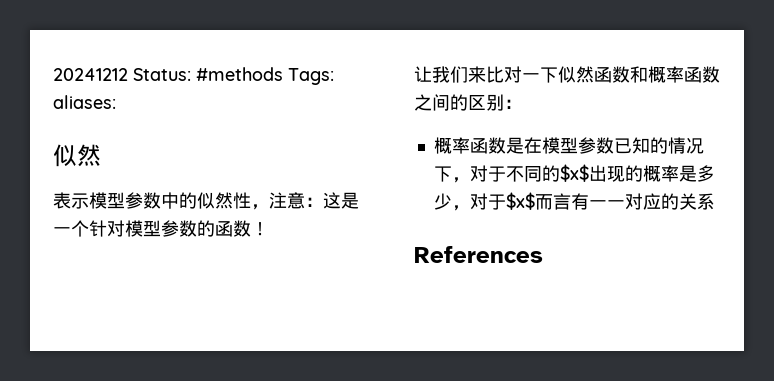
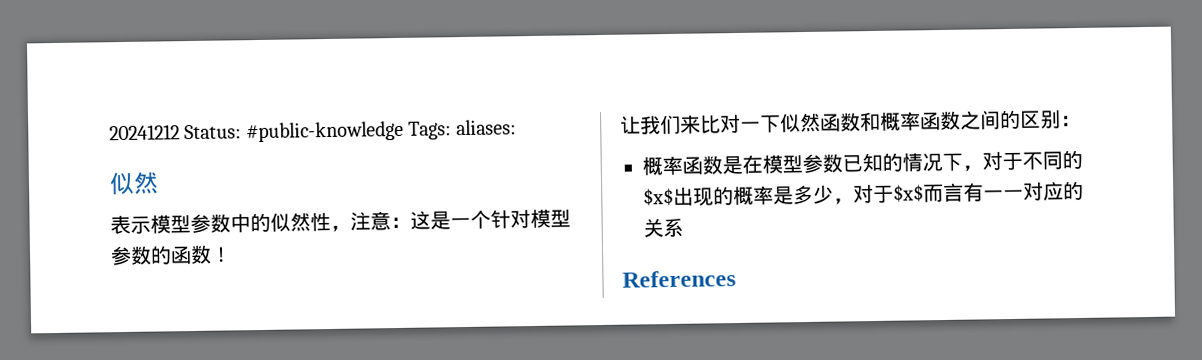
- 20241212 Status: #methods Tags: aliases:
+ 20241212 Status: #public-knowledge Tags: aliases:

